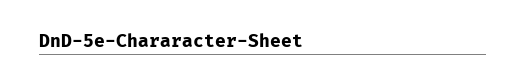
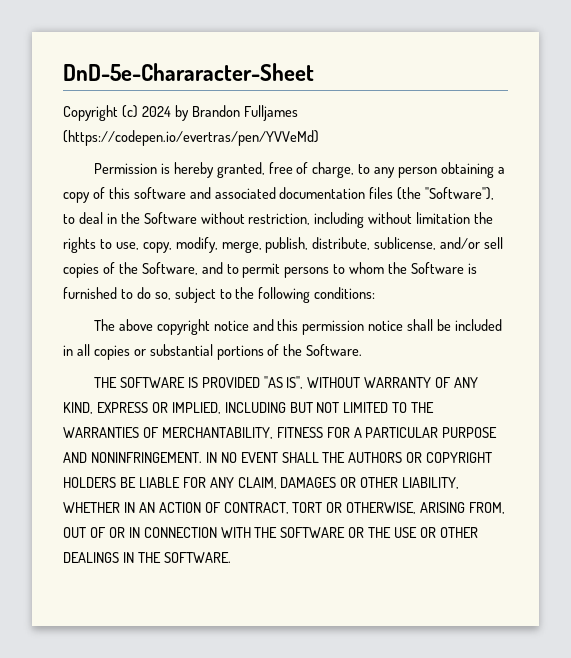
+ Copyright (c) 2024 by Brandon Fulljames (https://codepen.io/evertras/pen/YVVeMd)
+ Permission is hereby granted, free of charge, to any person obtaining a copy of this software and associated documentation files (the "Software"), to deal in the Software without restriction, including without limitation the rights to use, copy, modify, merge, publish, distribute, sublicense, and/or sell copies of the Software, and to permit persons to whom the Software is furnished to do so, subject to the following conditions:
+ The above copyright notice and this permission notice shall be included in all copies or substantial portions of the Software.
+ THE SOFTWARE IS PROVIDED "AS IS", WITHOUT WARRANTY OF ANY KIND, EXPRESS OR IMPLIED, INCLUDING BUT NOT LIMITED TO THE WARRANTIES OF MERCHANTABILITY, FITNESS FOR A PARTICULAR PURPOSE AND NONINFRINGEMENT. IN NO EVENT SHALL THE AUTHORS OR COPYRIGHT HOLDERS BE LIABLE FOR ANY CLAIM, DAMAGES OR OTHER LIABILITY, WHETHER IN AN ACTION OF CONTRACT, TORT OR OTHERWISE, ARISING FROM, OUT OF OR IN CONNECTION WITH THE SOFTWARE OR THE USE OR OTHER DEALINGS IN THE SOFTWARE.

